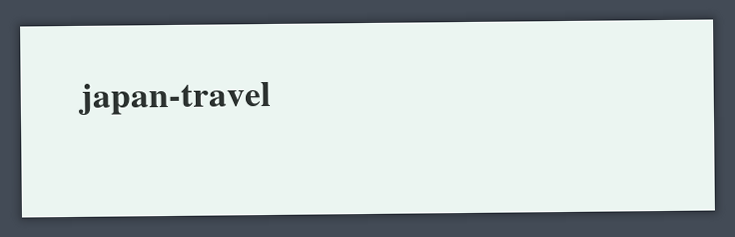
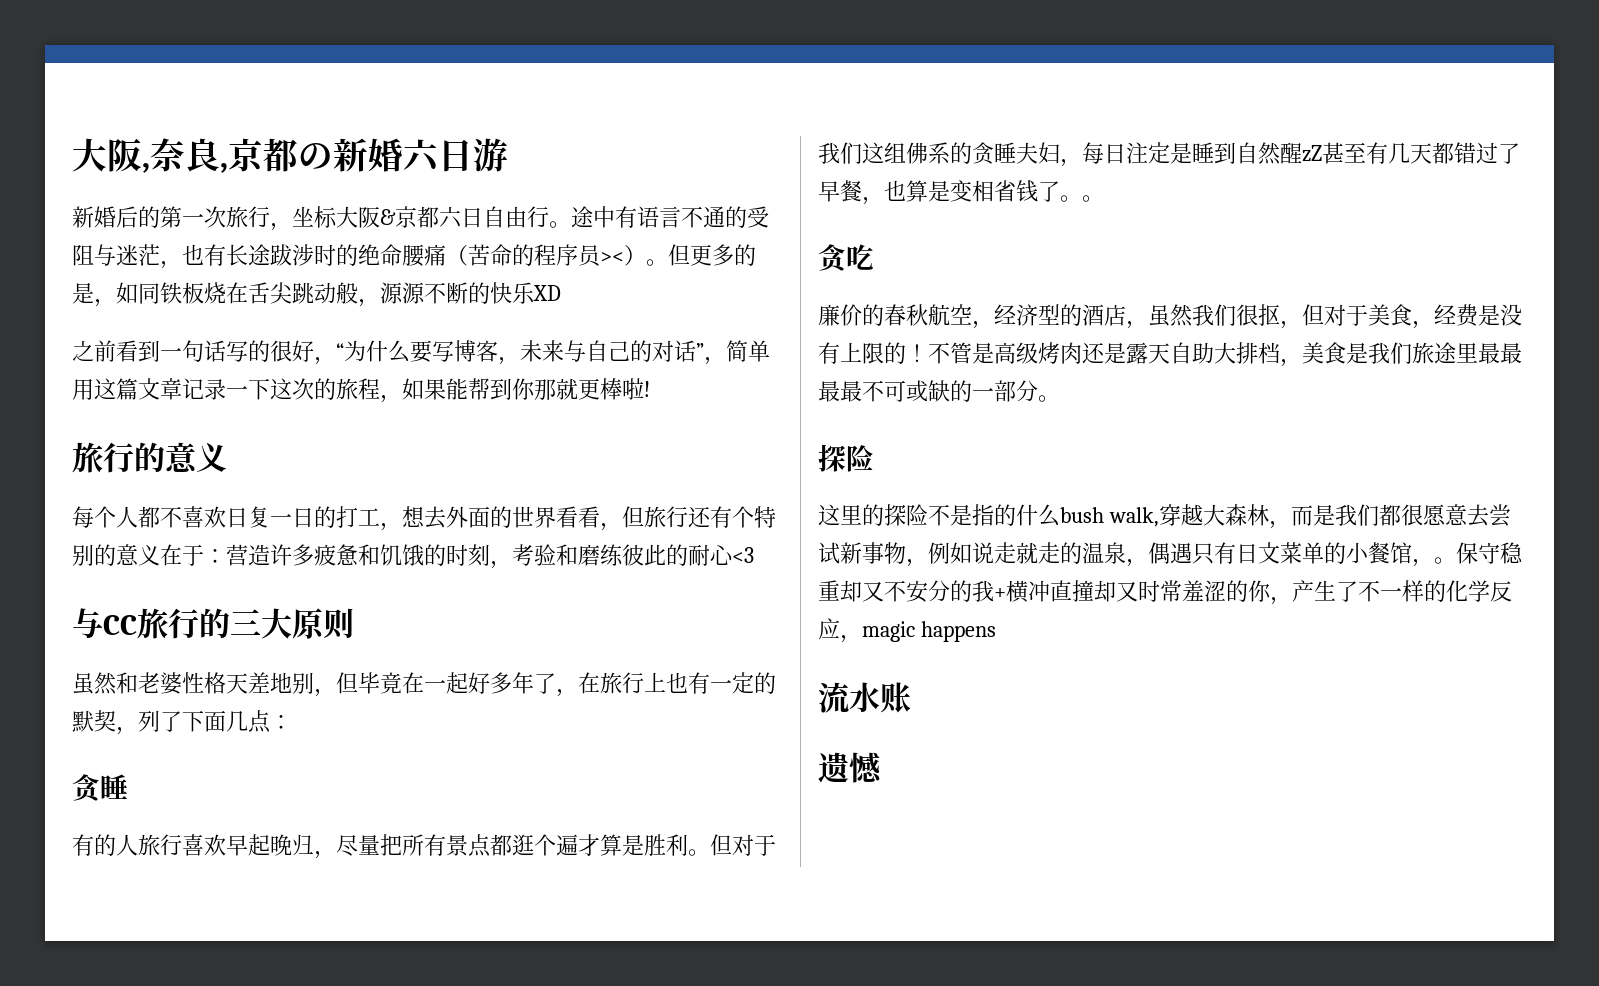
- japan-travel
+ 大阪,奈良,京都の新婚六日游
+ 新婚后的第一次旅行，坐标大阪&京都六日自由行。途中有语言不通的受阻与迷茫，也有长途跋涉时的绝命腰痛（苦命的程序员><）。但更多的是，如同铁板烧在舌尖跳动般，源源不断的快乐XD
+ 之前看到一句话写的很好，“为什么要写博客，未来与自己的对话”，简单用这篇文章记录一下这次的旅程，如果能帮到你那就更棒啦!
+ 旅行的意义
+ 每个人都不喜欢日复一日的打工，想去外面的世界看看，但旅行还有个特别的意义在于：营造许多疲惫和饥饿的时刻，考验和磨练彼此的耐心<3
+ 与CC旅行的三大原则
+ 虽然和老婆性格天差地别，但毕竟在一起好多年了，在旅行上也有一定的默契，列了下面几点：
+ 贪睡
+ 有的人旅行喜欢早起晚归，尽量把所有景点都逛个遍才算是胜利。但对于我们这组佛系的贪睡夫妇，每日注定是睡到自然醒zZ甚至有几天都错过了早餐，也算是变相省钱了。。
+ 贪吃
+ 廉价的春秋航空，经济型的酒店，虽然我们很抠，但对于美食，经费是没有上限的！不管是高级烤肉还是露天自助大排档，美食是我们旅途里最最最最不可或缺的一部分。
+ 探险
+ 这里的探险不是指的什么bush walk,穿越大森林，而是我们都很愿意去尝试新事物，例如说走就走的温泉，偶遇只有日文菜单的小餐馆，。保守稳重却又不安分的我+横冲直撞却又时常羞涩的你，产生了不一样的化学反应，magic happens
+ 流水账
+ 遗憾

